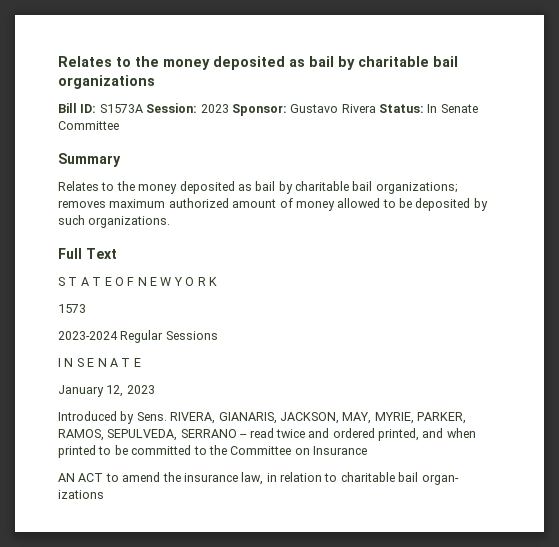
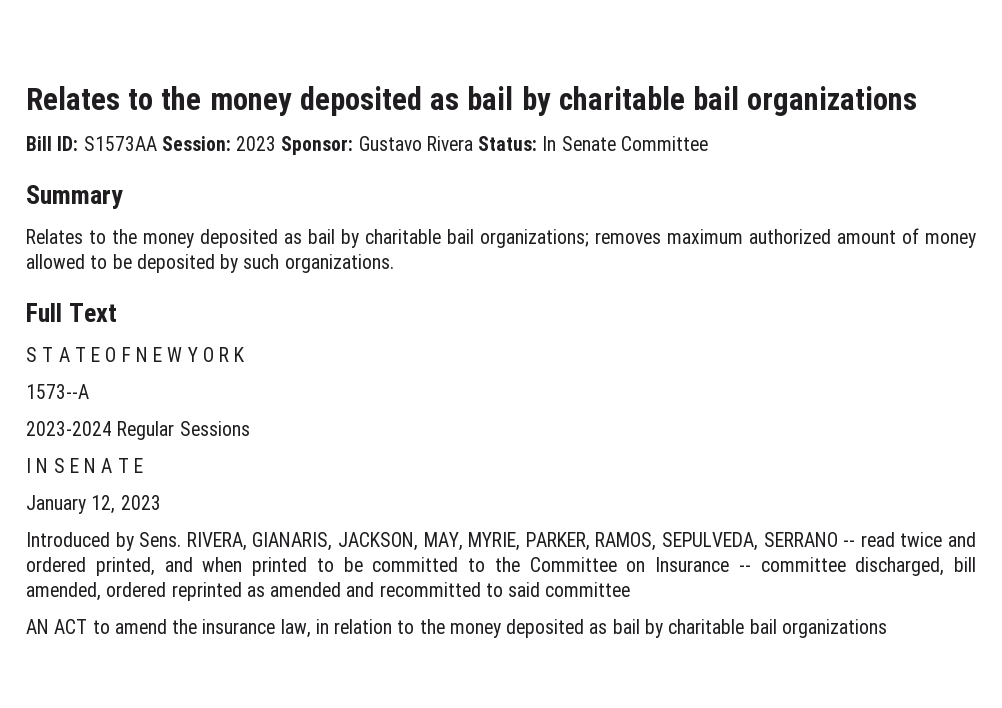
- Bill ID: S1573A Session: 2023 Sponsor: Gustavo Rivera Status: In Senate Committee
+ Bill ID: S1573AA Session: 2023 Sponsor: Gustavo Rivera Status: In Senate Committee
- 1573
+ 1573--A
- RIVERA, GIANARIS, JACKSON, MAY, MYRIE, PARKER, RAMOS, SEPULVEDA, SERRANO -- read twice and ordered printed, and when printed to be committed to the Committee on Insurance
+ RIVERA, GIANARIS, JACKSON, MAY, MYRIE, PARKER, RAMOS, SEPULVEDA, SERRANO -- read twice and ordered printed, and when printed to be committed to the Committee on Insurance -- committee discharged, bill amended, ordered reprinted as amended and recommitted to said committee
- AN ACT to amend the insurance law, in relation to charitable bail organ- izations
+ AN ACT to amend the insurance law, in relation to the money deposited as bail by charitable bail organizations

